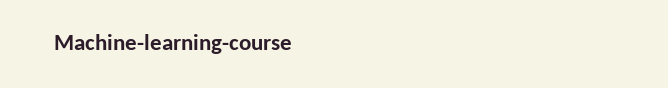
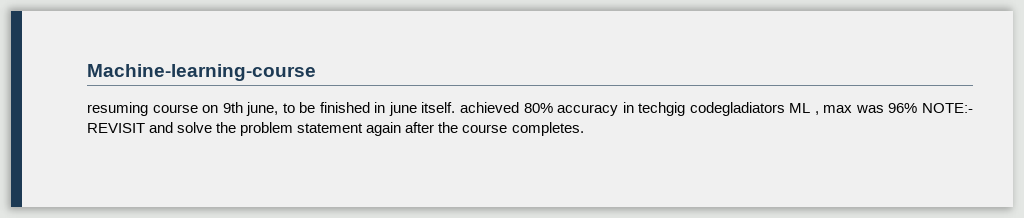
+ resuming course on 9th june, to be finished in june itself. achieved 80% accuracy in techgig codegladiators ML , max was 96% NOTE:- REVISIT and solve the problem statement again after the course completes.

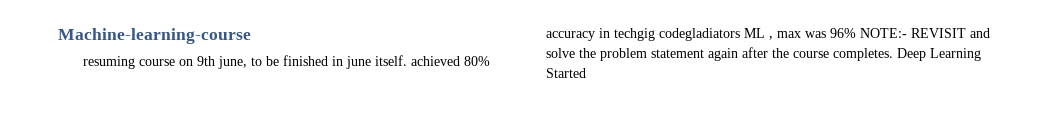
+ Deep Learning Started

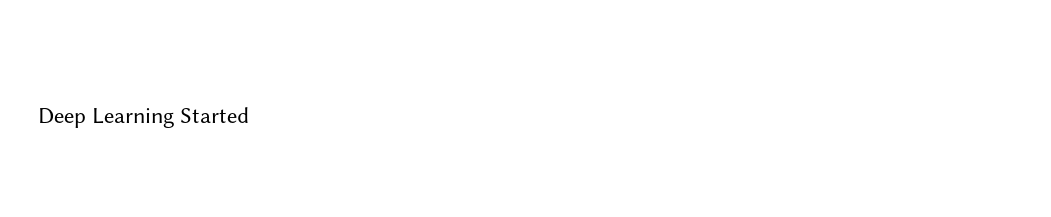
- Machine-learning-course
- resuming course on 9th june, to be finished in june itself. achieved 80% accuracy in techgig codegladiators ML , max was 96% NOTE:- REVISIT and solve the problem statement again after the course completes.

